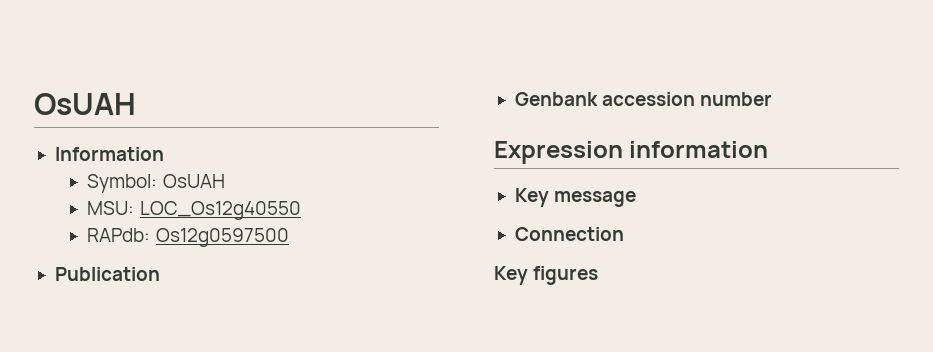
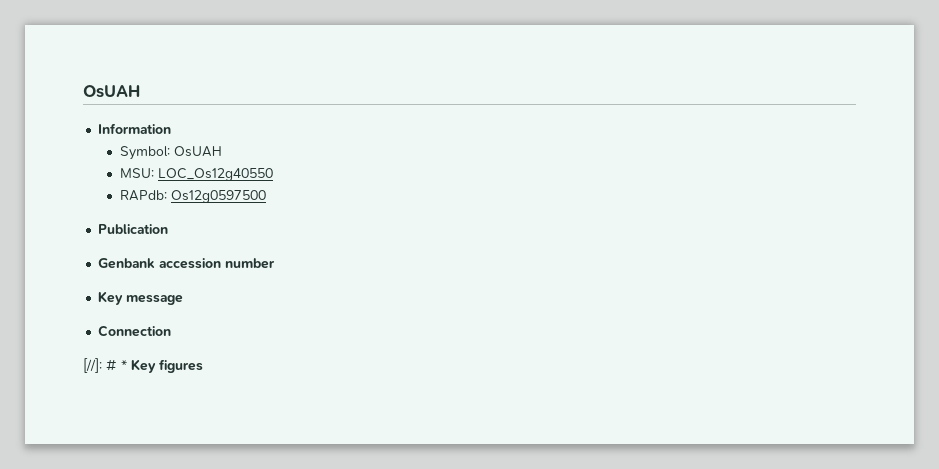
- Expression information
- Key figures
+ [//]: # * Key figures

